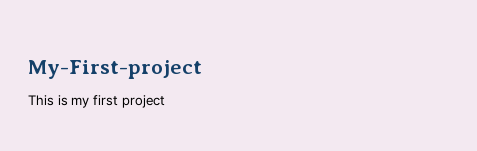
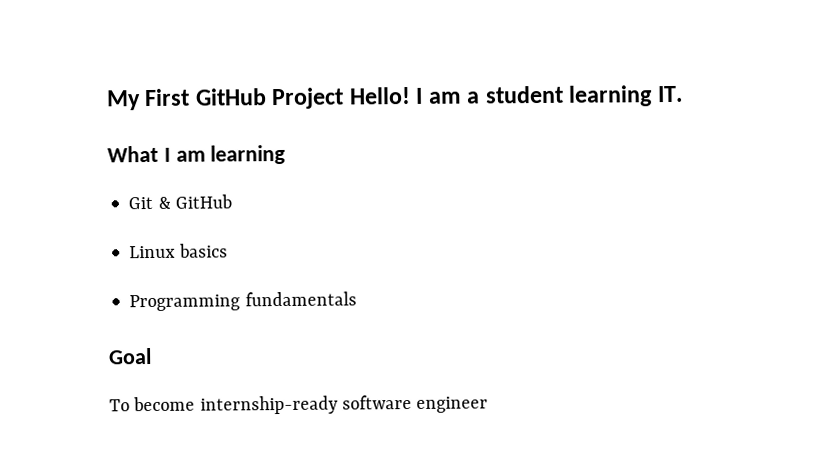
- My-First-project
- This is my first project
+ My First GitHub Project Hello! I am a student learning IT.
+ What I am learning
+ Git & GitHub
+ Linux basics
+ Programming fundamentals
+ Goal
+ To become internship-ready software engineer

